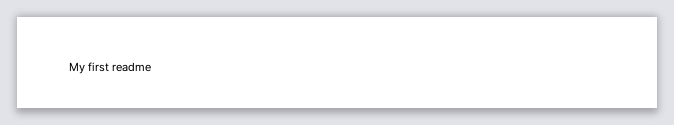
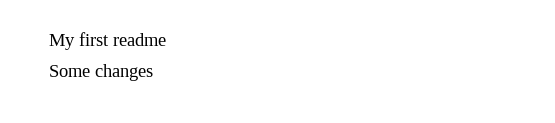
+ Some changes

